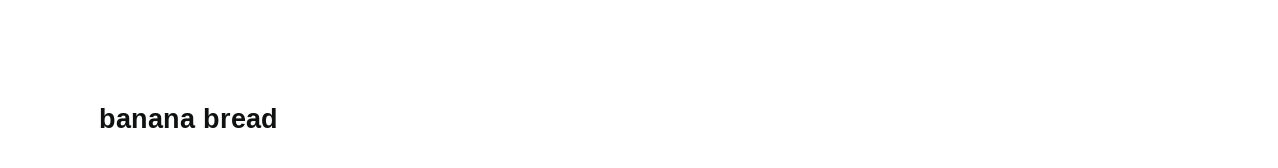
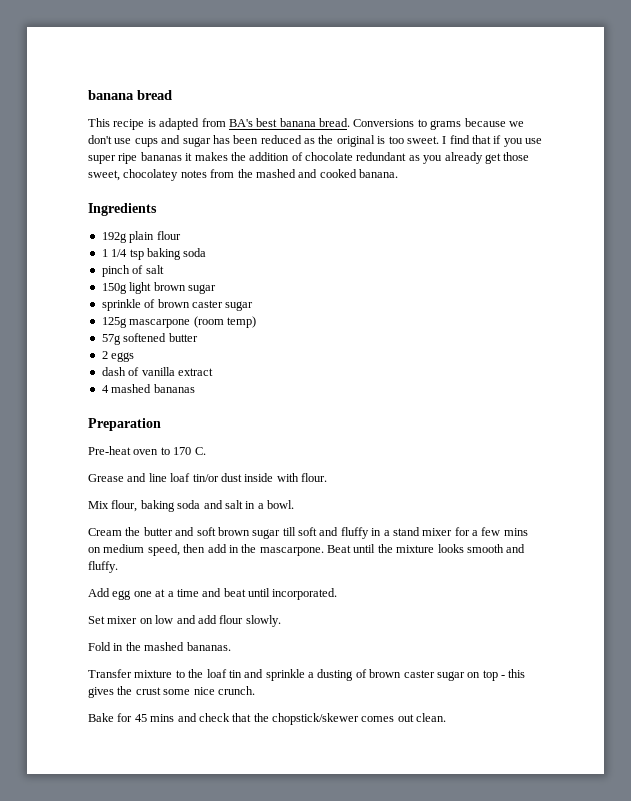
+ This recipe is adapted from BA's best banana bread. Conversions to grams because we don't use cups and sugar has been reduced as the original is too sweet. I find that if you use super ripe bananas it makes the addition of chocolate redundant as you already get those sweet, chocolatey notes from the mashed and cooked banana.
+ Ingredients
+ 192g plain flour
+ 1 1/4 tsp baking soda
+ pinch of salt
+ 150g light brown sugar
+ sprinkle of brown caster sugar
+ 125g mascarpone (room temp)
+ 57g softened butter
+ 2 eggs
+ dash of vanilla extract
+ 4 mashed bananas
+ Preparation
+ Pre-heat oven to 170 C.
+ Grease and line loaf tin/or dust inside with flour.
+ Mix flour, baking soda and salt in a bowl.
+ Cream the butter and soft brown sugar till soft and fluffy in a stand mixer for a few mins on medium speed, then add in the mascarpone. Beat until the mixture looks smooth and fluffy.
+ Add egg one at a time and beat until incorporated.
+ Set mixer on low and add flour slowly.
+ Fold in the mashed bananas.
+ Transfer mixture to the loaf tin and sprinkle a dusting of brown caster sugar on top - this gives the crust some nice crunch.
+ Bake for 45 mins and check that the chopstick/skewer comes out clean.

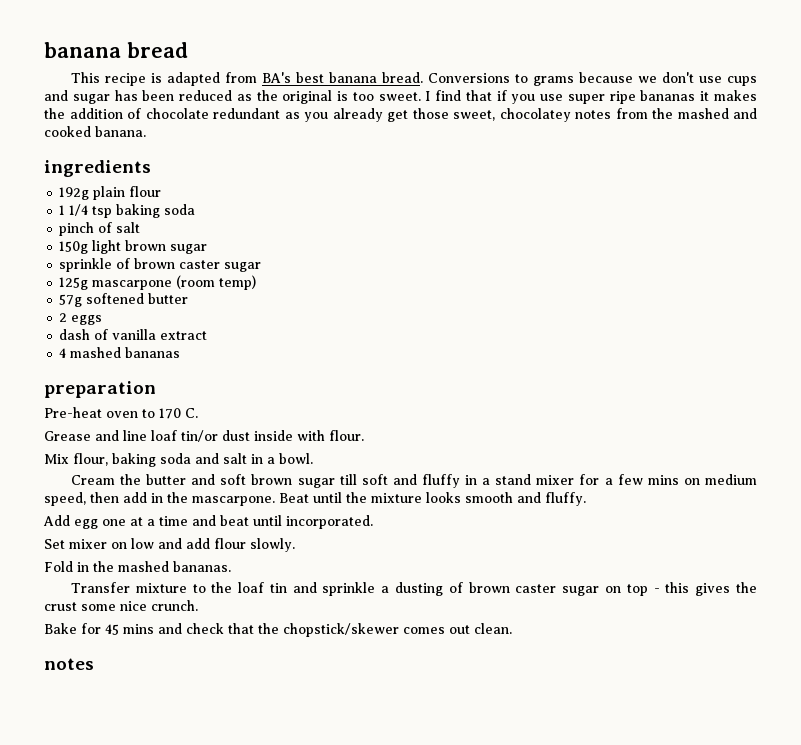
- Ingredients
+ ingredients
- Preparation
+ preparation
  Bake for 45 mins and check that the chopstick/skewer comes out clean.
+ notes

